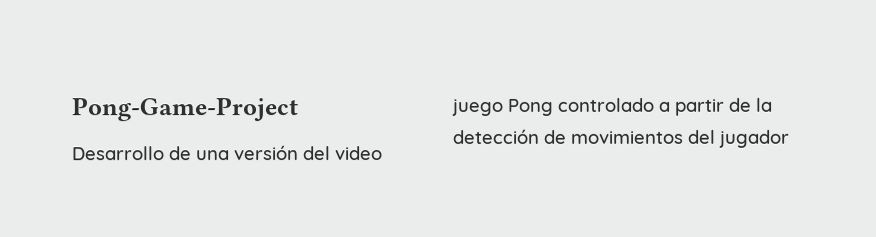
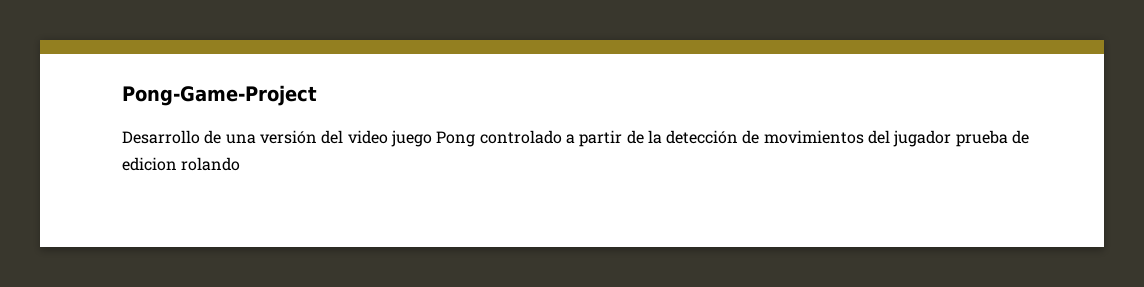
- Desarrollo de una versión del video juego Pong controlado a partir de la detección de movimientos del jugador
+ Desarrollo de una versión del video juego Pong controlado a partir de la detección de movimientos del jugador prueba de edicion rolando

